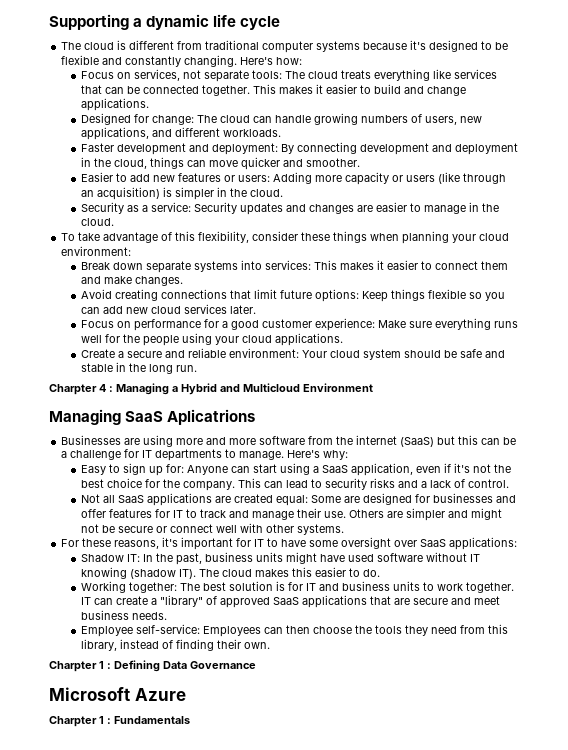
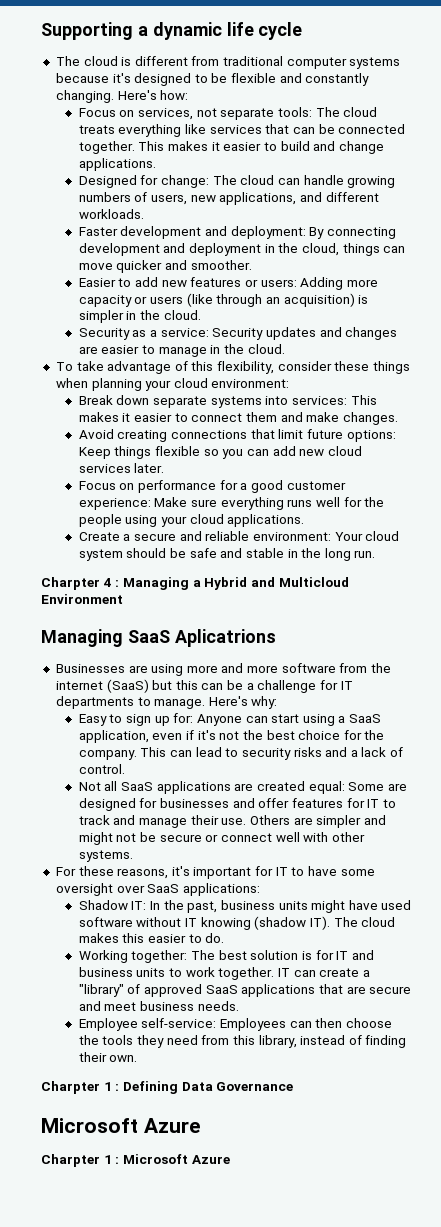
- Charpter 1 : Fundamentals
+ Charpter 1 : Microsoft Azure

